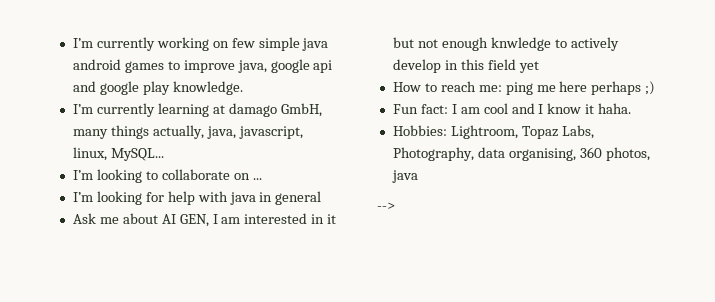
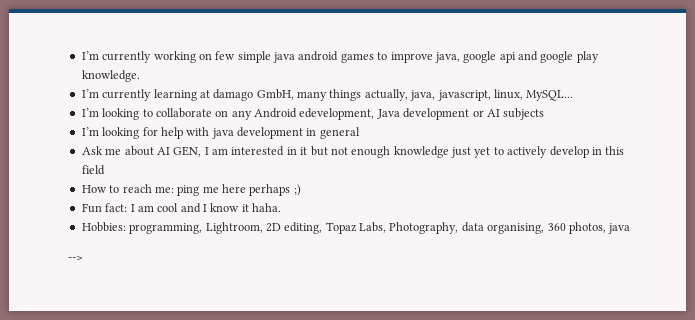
- I’m looking to collaborate on ...
+ I’m looking to collaborate on any Android edevelopment, Java development or AI subjects
- I’m looking for help with java in general
+ I’m looking for help with java development in general
- Ask me about AI GEN, I am interested in it but not enough knwledge to actively develop in this field yet
+ Ask me about AI GEN, I am interested in it but not enough knowledge just yet to actively develop in this field
- Hobbies: Lightroom, Topaz Labs, Photography, data organising, 360 photos, java
+ Hobbies: programming, Lightroom, 2D editing, Topaz Labs, Photography, data organising, 360 photos, java

